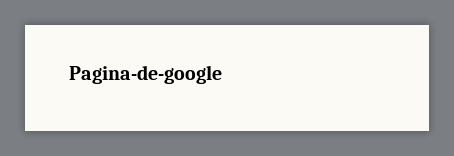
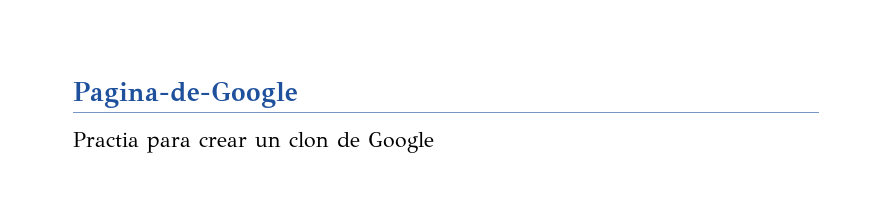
- Pagina-de-google
+ Pagina-de-Google
+ Practia para crear un clon de Google

